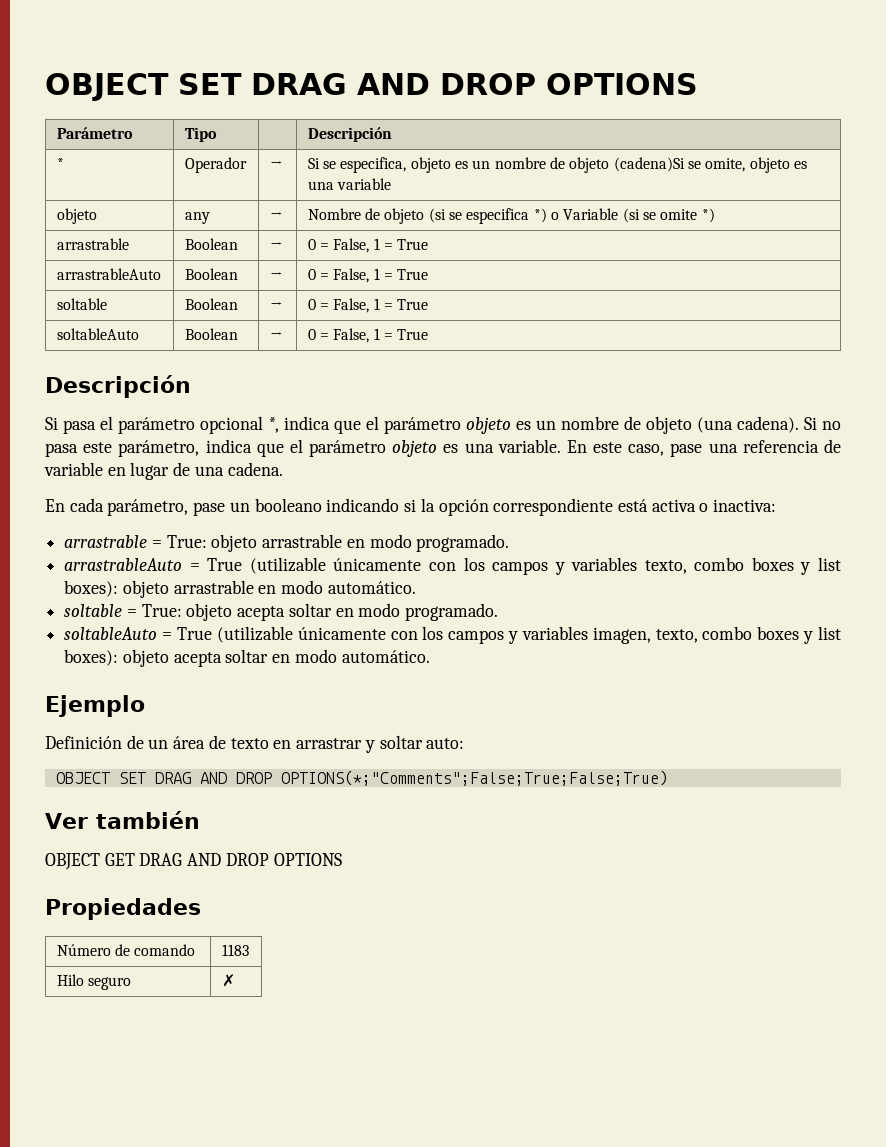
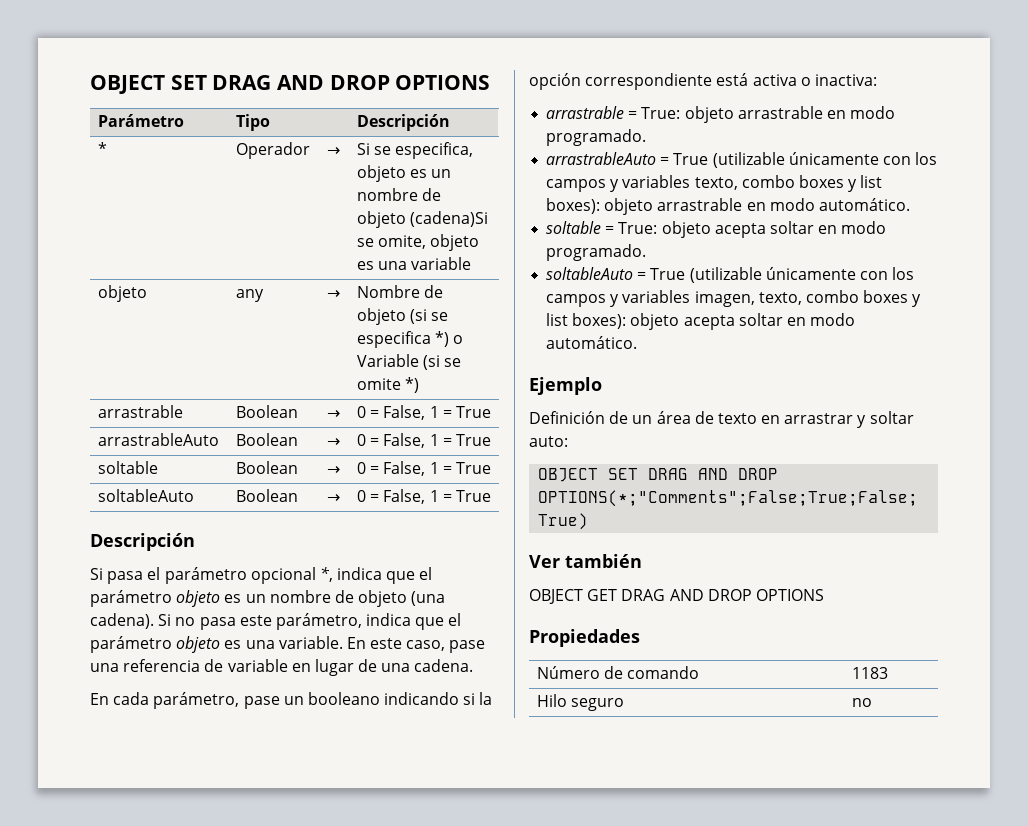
- Hilo seguro | ✗
+ Hilo seguro | no

